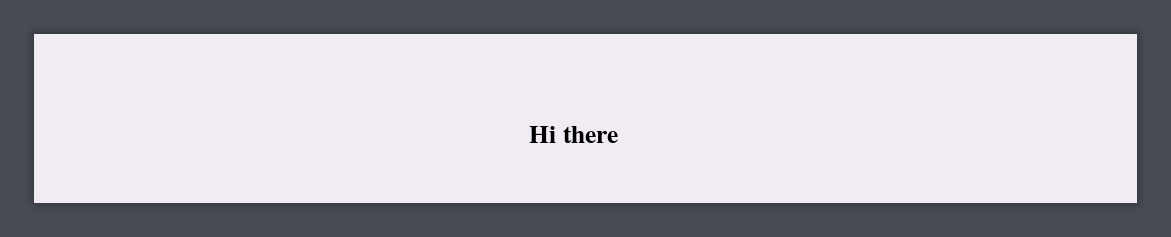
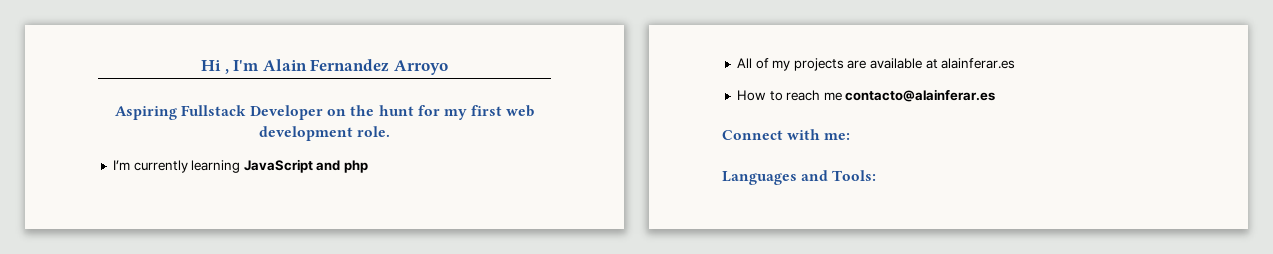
- Hi there
+ Hi , I'm Alain Fernandez Arroyo
+ Aspiring Fullstack Developer on the hunt for my first web development role.
+ I’m currently learning JavaScript and php
+ All of my projects are available at alainferar.es
+ How to reach me contacto@alainferar.es
+ Connect with me:
+ Languages and Tools:

